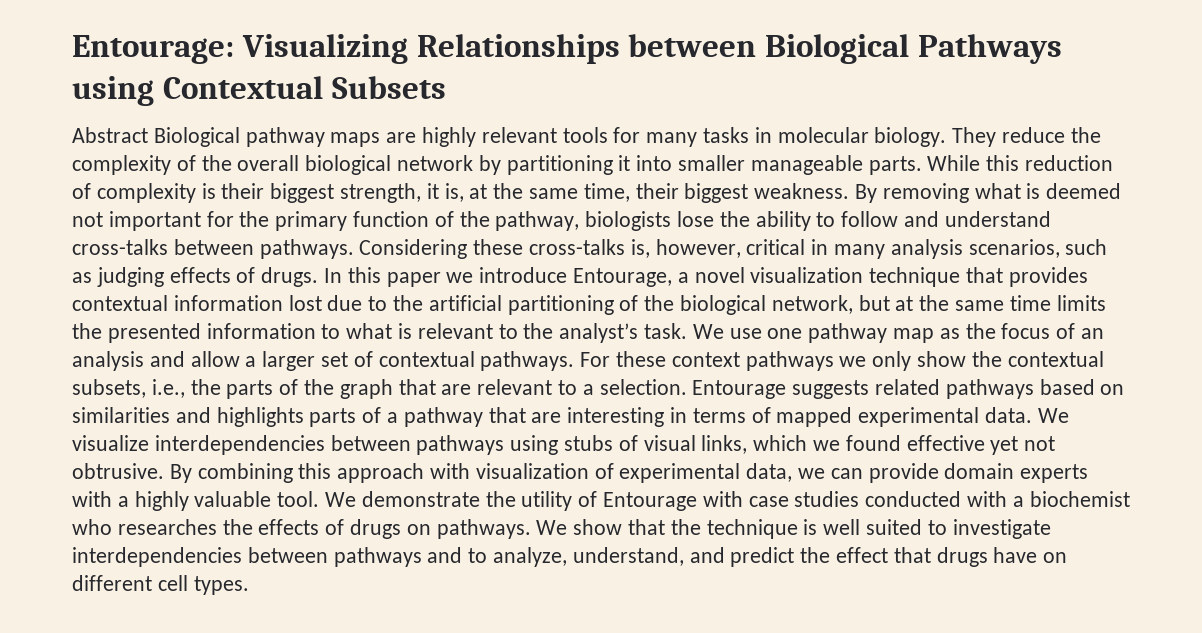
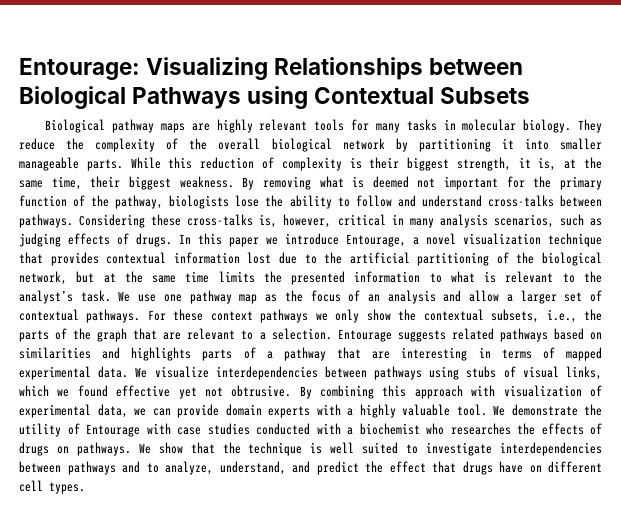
- Abstract Biological pathway maps are highly relevant tools for many tasks in molecular biology.
+ Biological pathway maps are highly relevant tools for many tasks in molecular biology.

